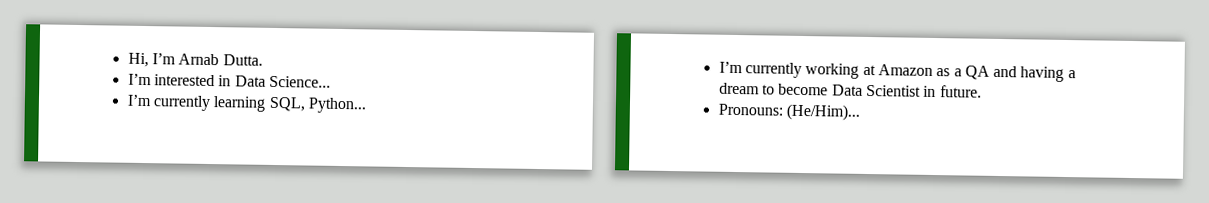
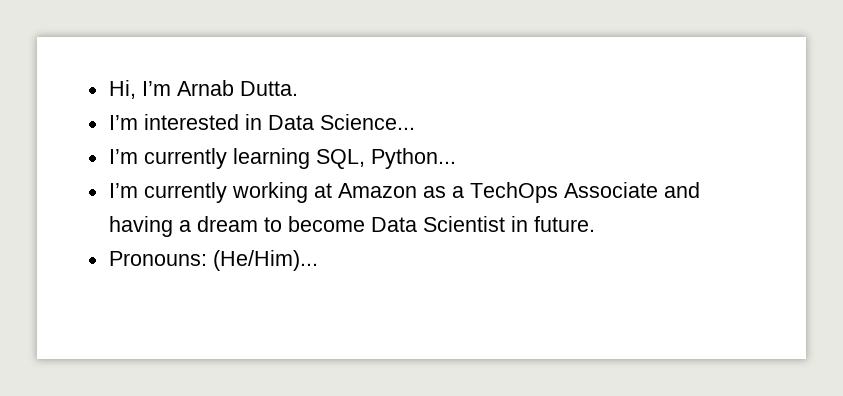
- I’m currently working at Amazon as a QA and having a dream to become Data Scientist in future.
+ I’m currently working at Amazon as a TechOps Associate and having a dream to become Data Scientist in future.

